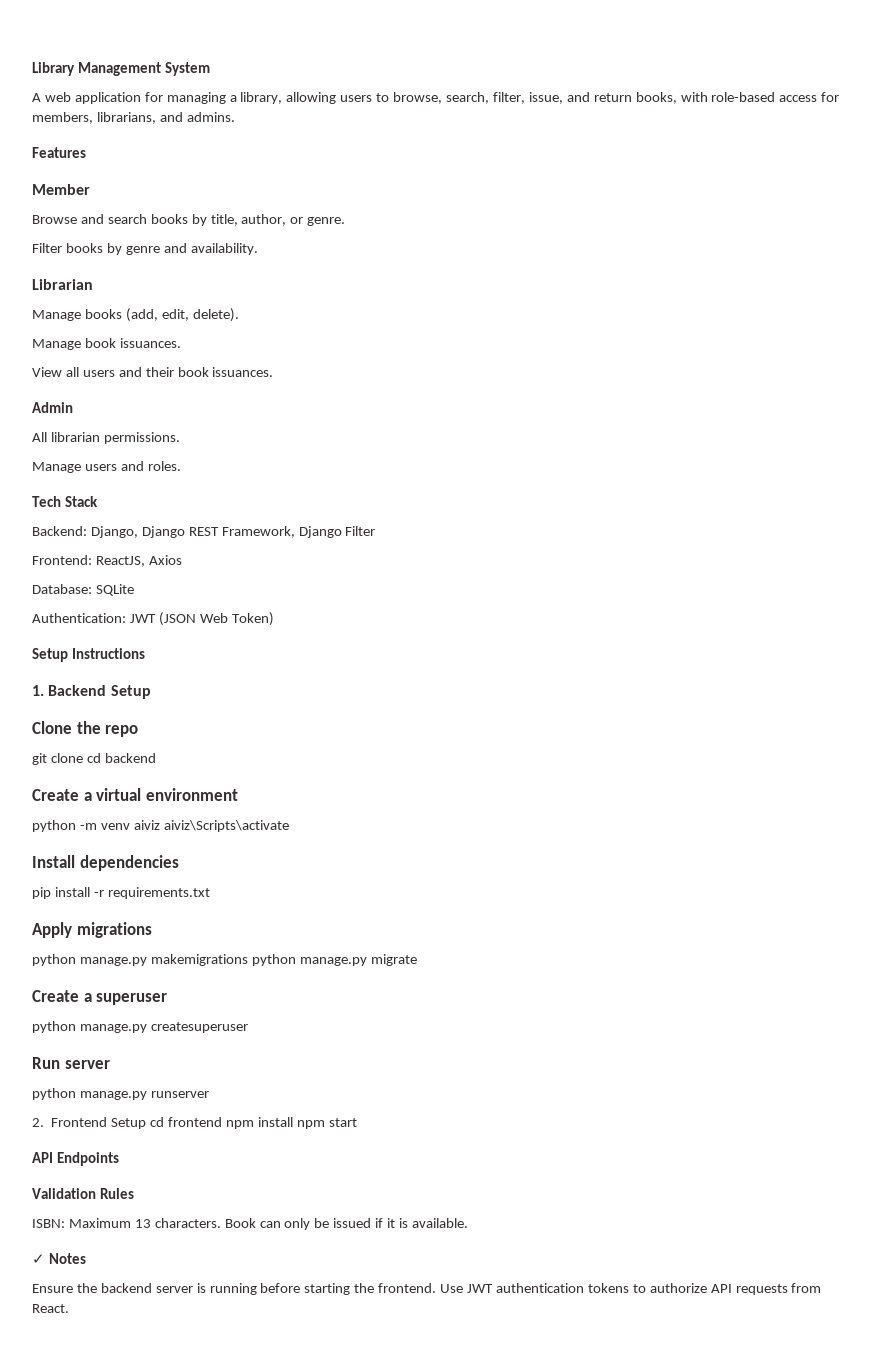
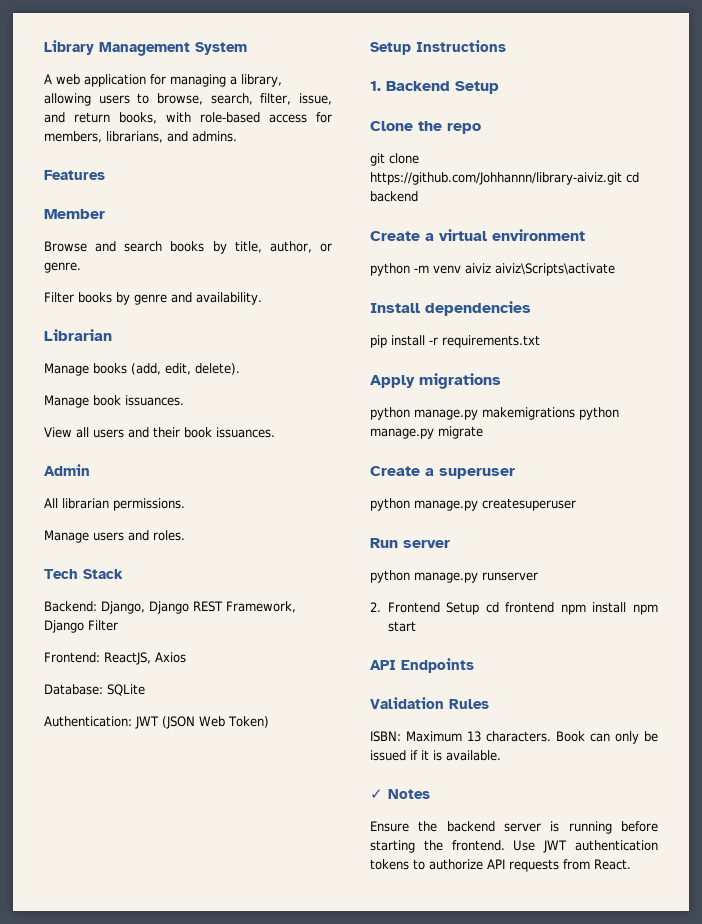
- git clone cd backend
+ git clone https://github.com/Johhannn/library-aiviz.git cd backend

